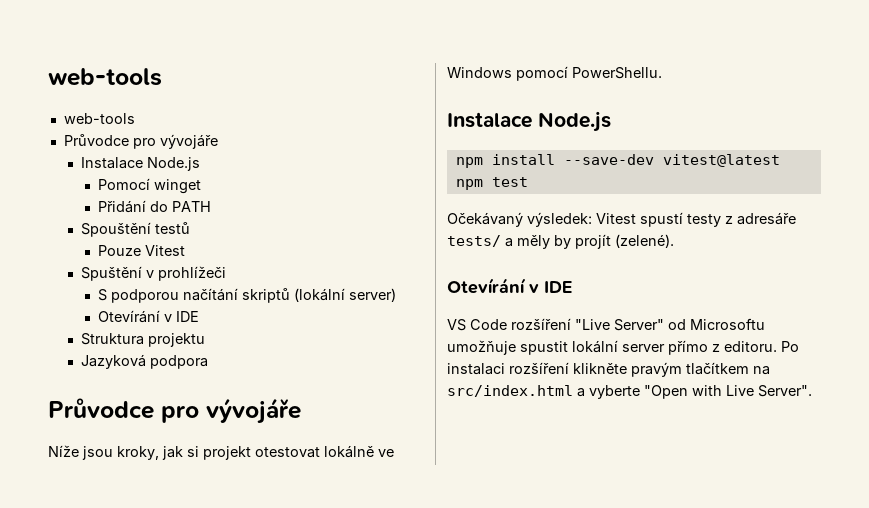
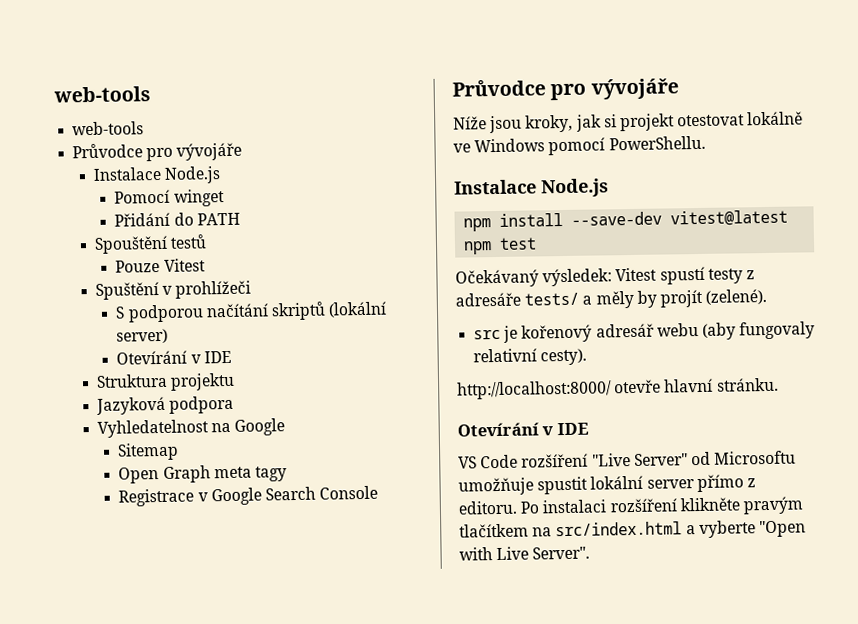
+ Vyhledatelnost na Google
+ Sitemap
+ Open Graph meta tagy
+ Registrace v Google Search Console
+ src je kořenový adresář webu (aby fungovaly relativní cesty).
+ http://localhost:8000/ otevře hlavní stránku.

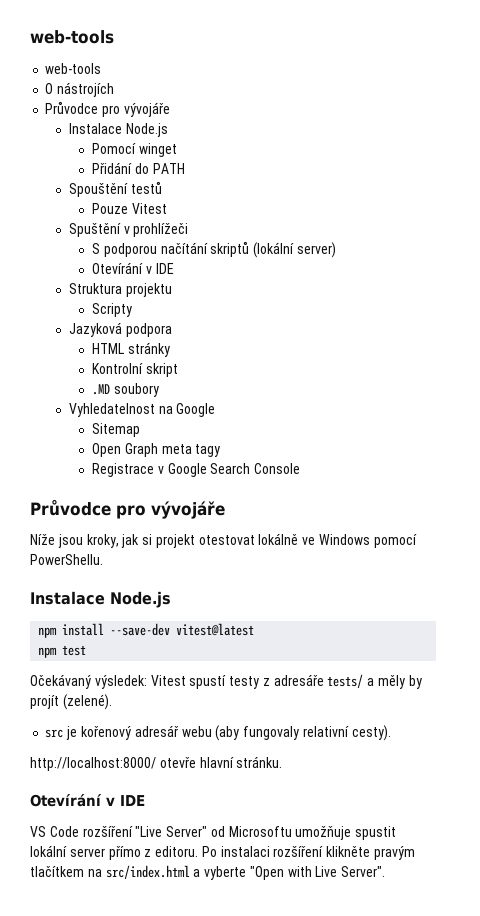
+ O nástrojích
+ Scripty
+ HTML stránky
+ Kontrolní skript
+ .MD soubory

